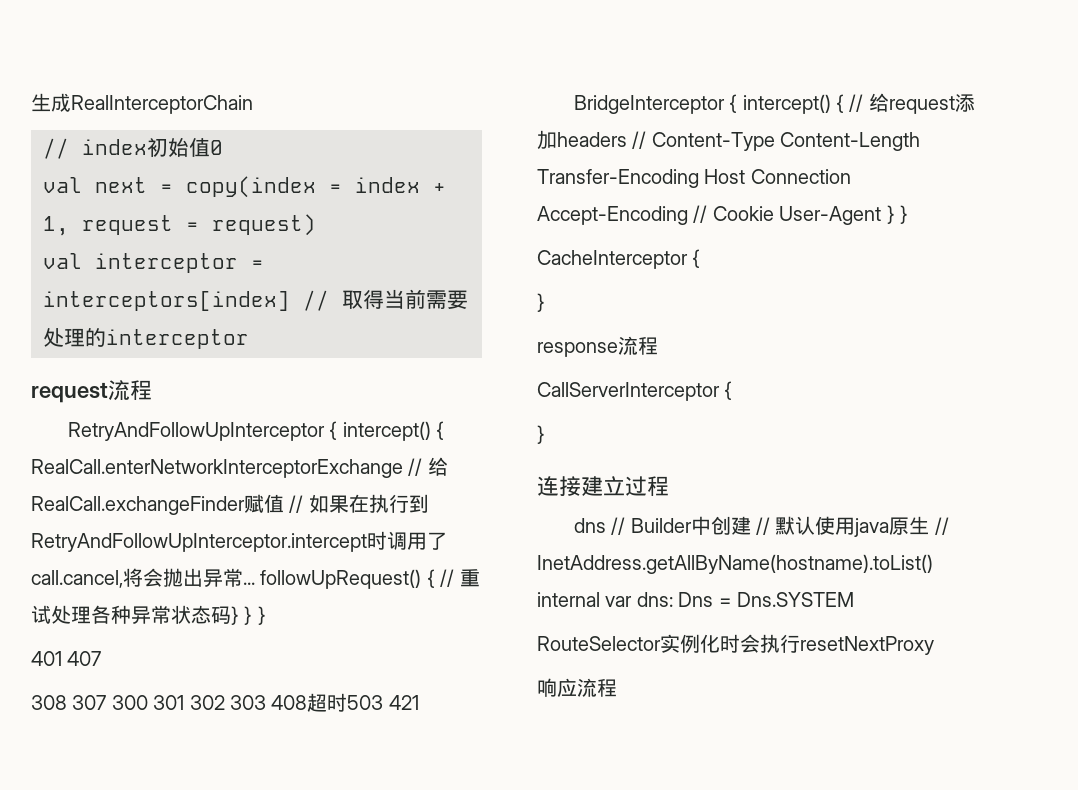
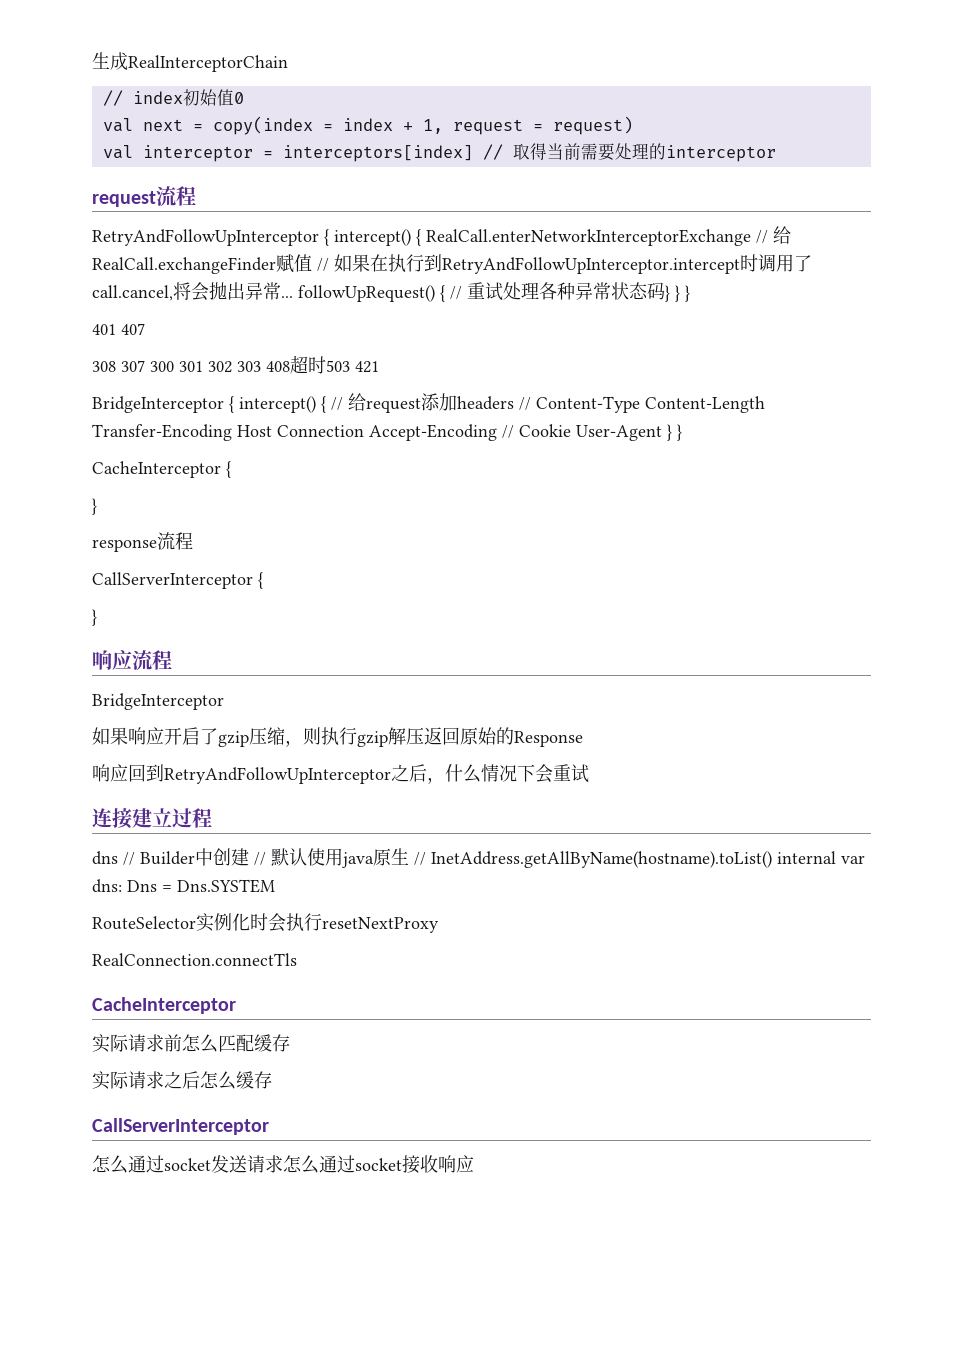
+ 响应流程
+ BridgeInterceptor
+ 如果响应开启了gzip压缩，则执行gzip解压返回原始的Response
+ 响应回到RetryAndFollowUpInterceptor之后，什么情况下会重试
- 响应流程
+ RealConnection.connectTls
+ CacheInterceptor
+ 实际请求前怎么匹配缓存
+ 实际请求之后怎么缓存
+ CallServerInterceptor
+ 怎么通过socket发送请求怎么通过socket接收响应

